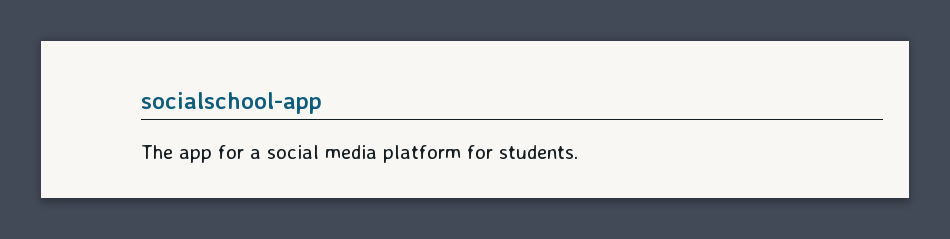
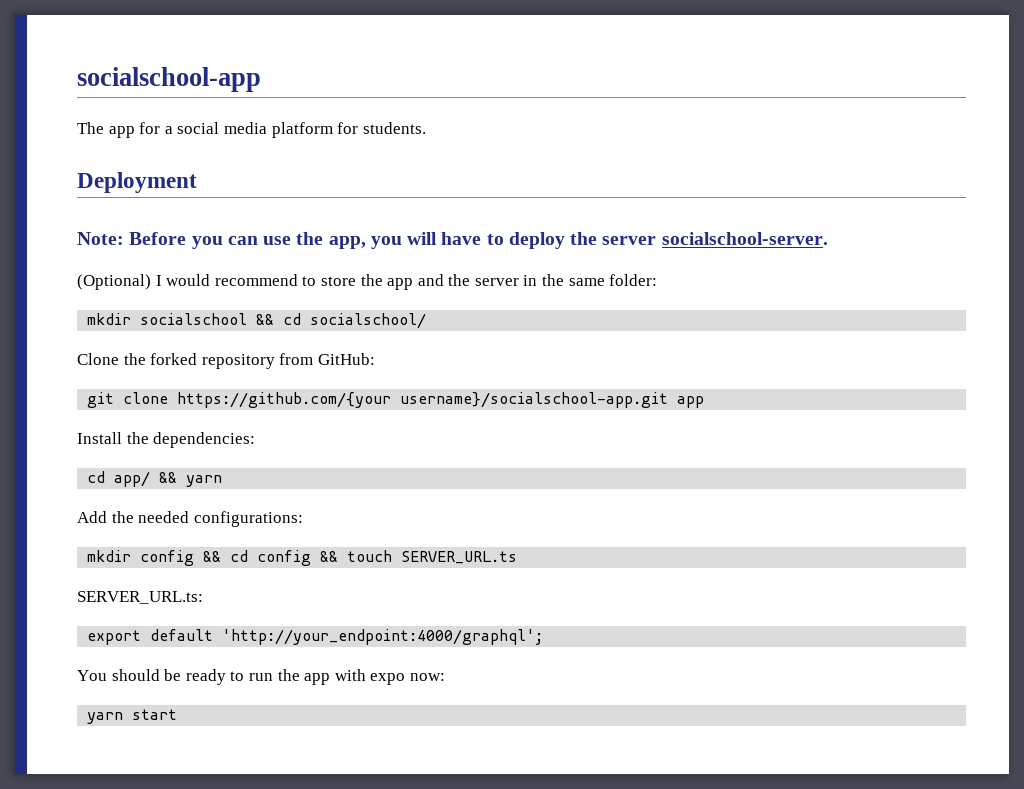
+ Deployment
+ Note: Before you can use the app, you will have to deploy the server socialschool-server.
+ (Optional) I would recommend to store the app and the server in the same folder:
+ mkdir socialschool && cd socialschool/
+ Clone the forked repository from GitHub:
+ git clone https://github.com/{your username}/socialschool-app.git app
+ Install the dependencies:
+ cd app/ && yarn
+ Add the needed configurations:
+ mkdir config && cd config && touch SERVER_URL.ts
+ SERVER_URL.ts:
+ export default 'http://your_endpoint:4000/graphql';
+ You should be ready to run the app with expo now:
+ yarn start

